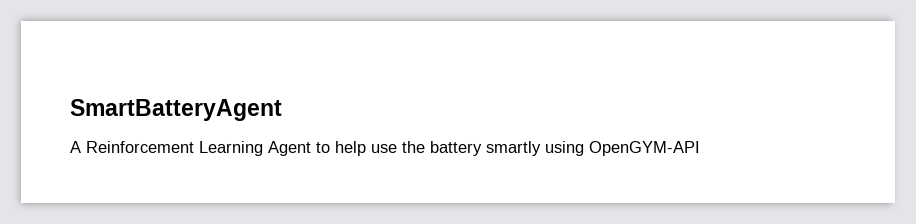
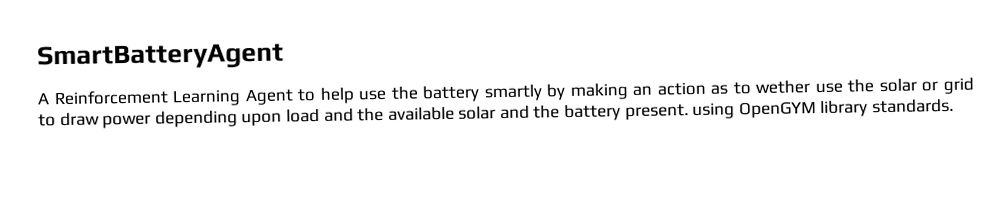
- A Reinforcement Learning Agent to help use the battery smartly using OpenGYM-API
+ A Reinforcement Learning Agent to help use the battery smartly by making an action as to wether use the solar or grid to draw power depending upon load and the available solar and the battery present. using OpenGYM library standards.

